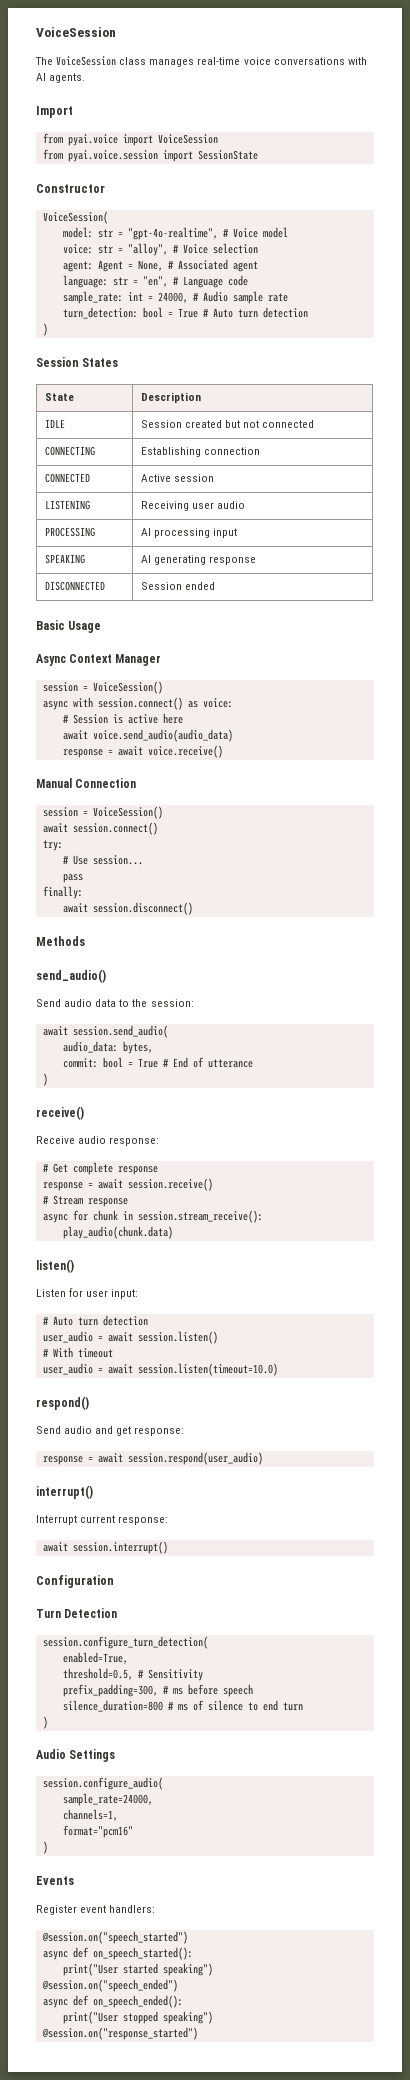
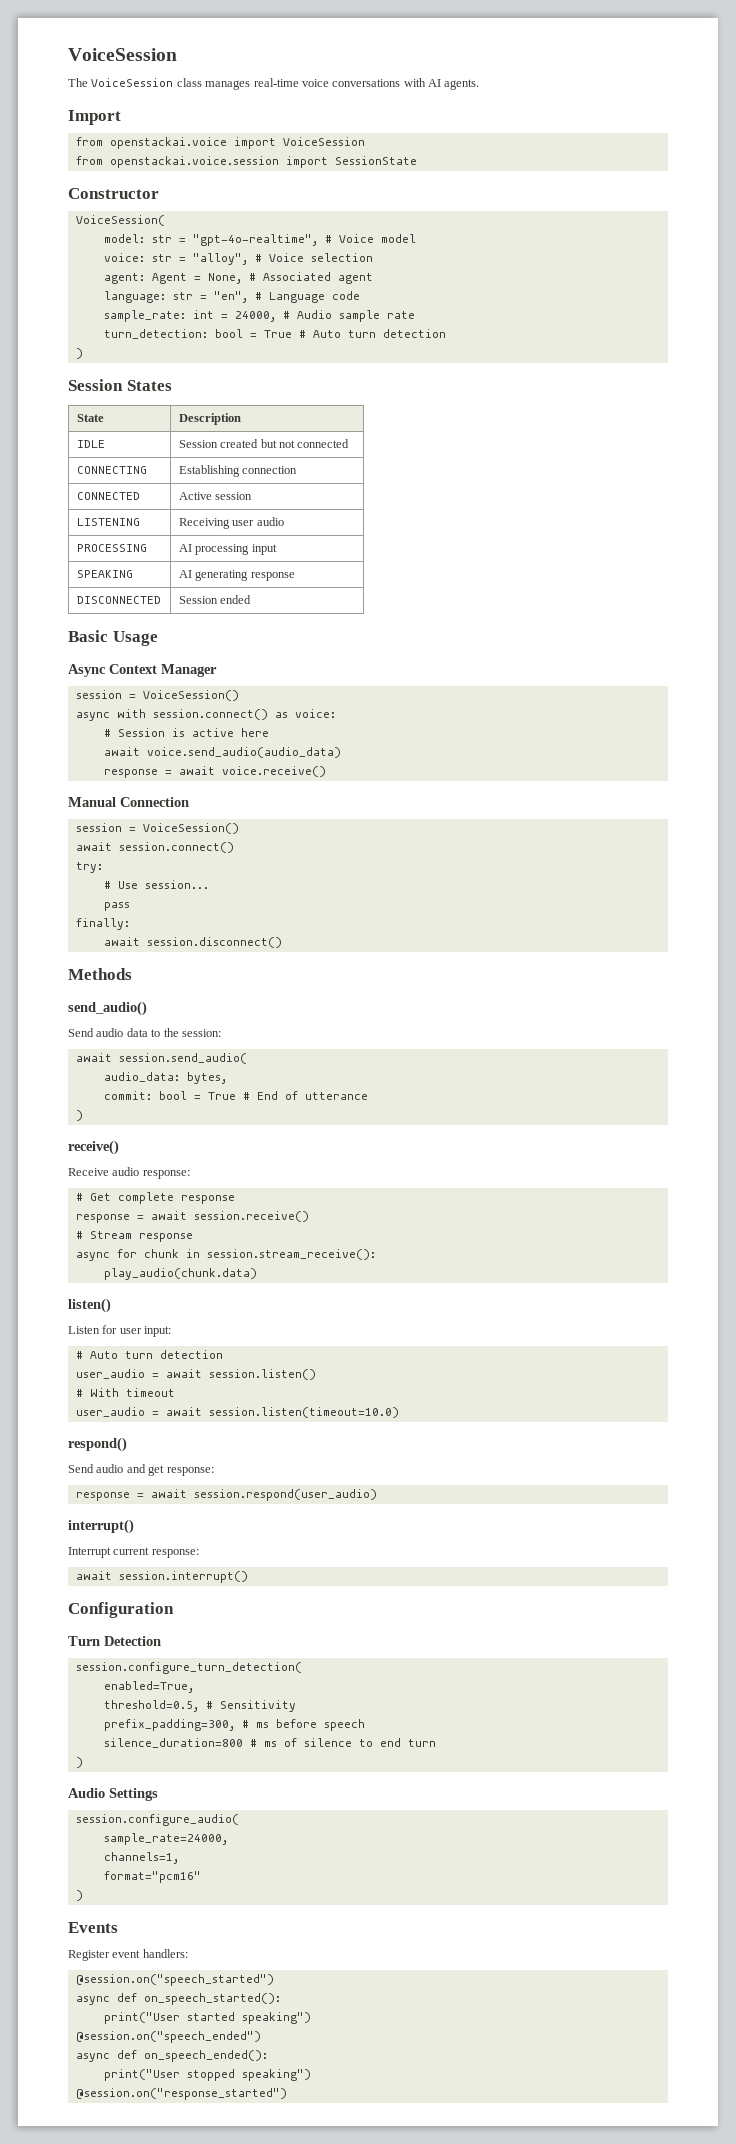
- from pyai.voice import VoiceSession
+ from openstackai.voice import VoiceSession
- from pyai.voice.session import SessionState
+ from openstackai.voice.session import SessionState

